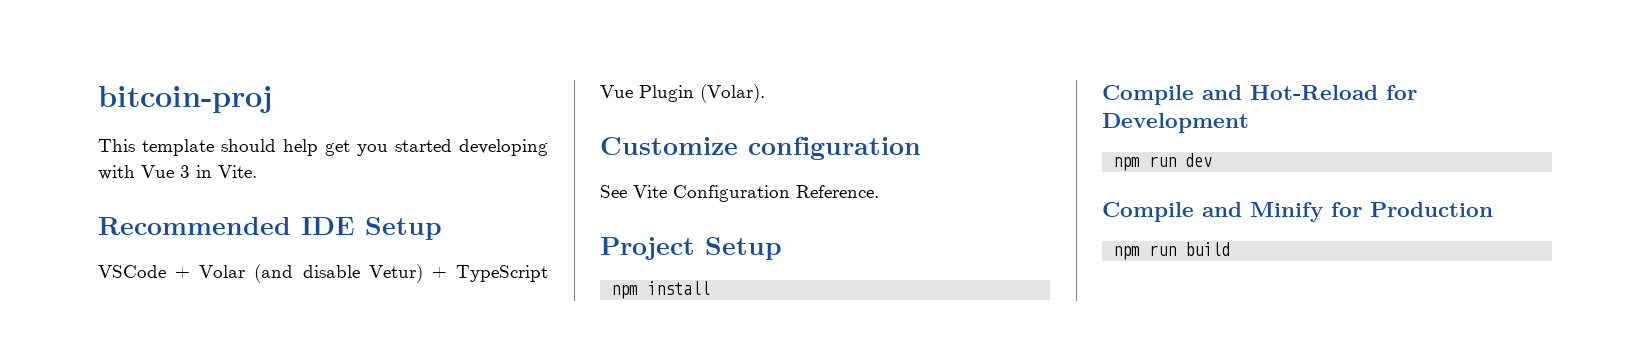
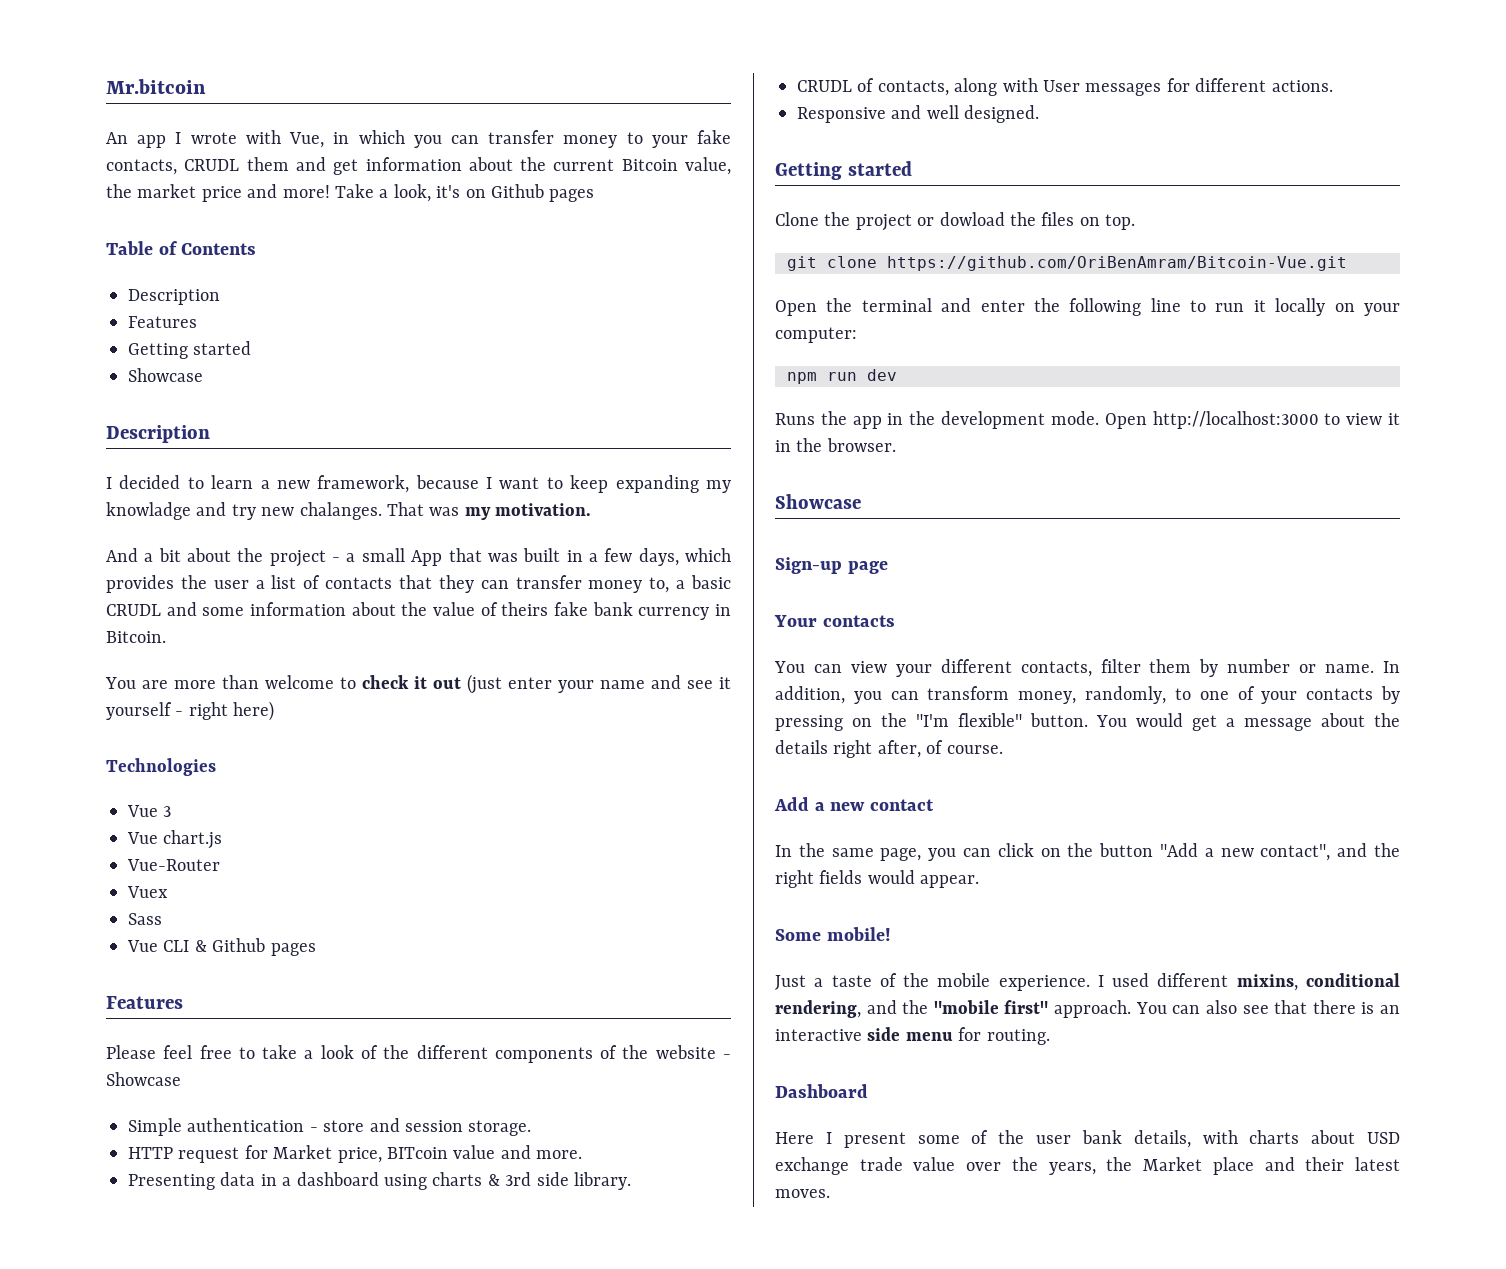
- bitcoin-proj
- This template should help get you started developing with Vue 3 in Vite.
- Recommended IDE Setup
- VSCode + Volar (and disable Vetur) + TypeScript Vue Plugin (Volar).
- Customize configuration
- See Vite Configuration Reference.
- Project Setup
- npm install
- Compile and Hot-Reload for Development
+ Mr.bitcoin
+ An app I wrote with Vue, in which you can transfer money to your fake contacts, CRUDL them and get information about the current Bitcoin value, the market price and more! Take a look, it's on Github pages
+ Table of Contents
+ Description
+ Features
+ Getting started
+ Showcase
+ Description
+ I decided to learn a new framework, because I want to keep expanding my knowladge and try new chalanges. That was my motivation.
+ And a bit about the project - a small App that was built in a few days, which provides the user a list of contacts that they can transfer money to, a basic CRUDL and some information about the value of theirs fake bank currency in Bitcoin.
+ You are more than welcome to check it out (just enter your name and see it yourself - right here)
+ Technologies
+ Vue 3
+ Vue chart.js
+ Vue-Router
+ Vuex
+ Sass
+ Vue CLI & Github pages
+ Features
+ Please feel free to take a look of the different components of the website - Showcase
+ Simple authentication - store and session storage.
+ HTTP request for Market price, BITcoin value and more.
+ Presenting data in a dashboard using charts & 3rd side library.
+ CRUDL of contacts, along with User messages for different actions.
+ Responsive and well designed.
+ Getting started
+ Clone the project or dowload the files on top.
+ git clone https://github.com/OriBenAmram/Bitcoin-Vue.git
+ Open the terminal and enter the following line to run it locally on your computer:
  npm run dev
- Compile and Minify for Production
- npm run build
+ Runs the app in the development mode. Open http://localhost:3000 to view it in the browser.
+ Showcase
+ Sign-up page
+ Your contacts
+ You can view your different contacts, filter them by number or name. In addition, you can transform money, randomly, to one of your contacts by pressing on the "I'm flexible" button. You would get a message about the details right after, of course.
+ Add a new contact
+ In the same page, you can click on the button "Add a new contact", and the right fields would appear.
+ Some mobile!
+ Just a taste of the mobile experience. I used different mixins, conditional rendering, and the "mobile first" approach. You can also see that there is an interactive side menu for routing.
+ Dashboard
+ Here I present some of the user bank details, with charts about USD exchange trade value over the years, the Market place and their latest moves.

